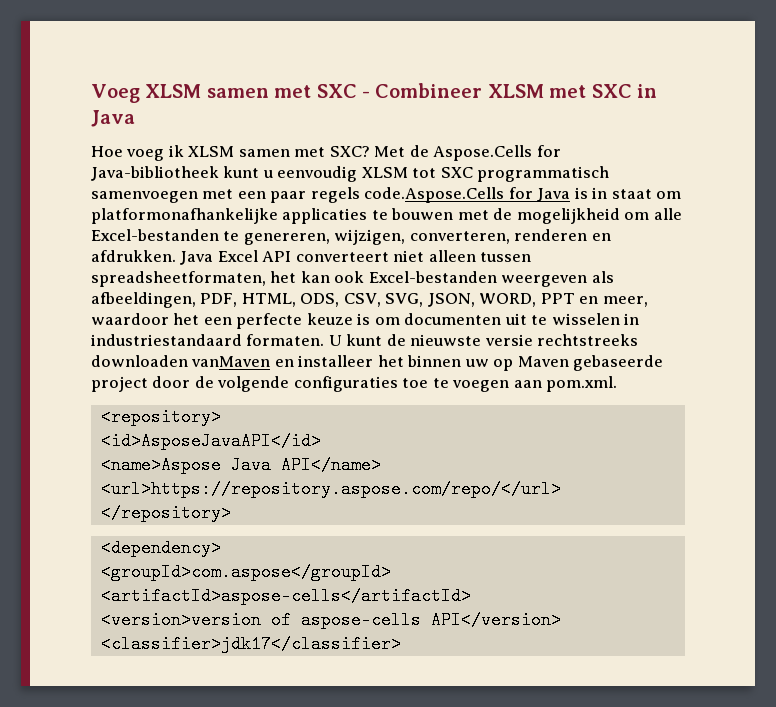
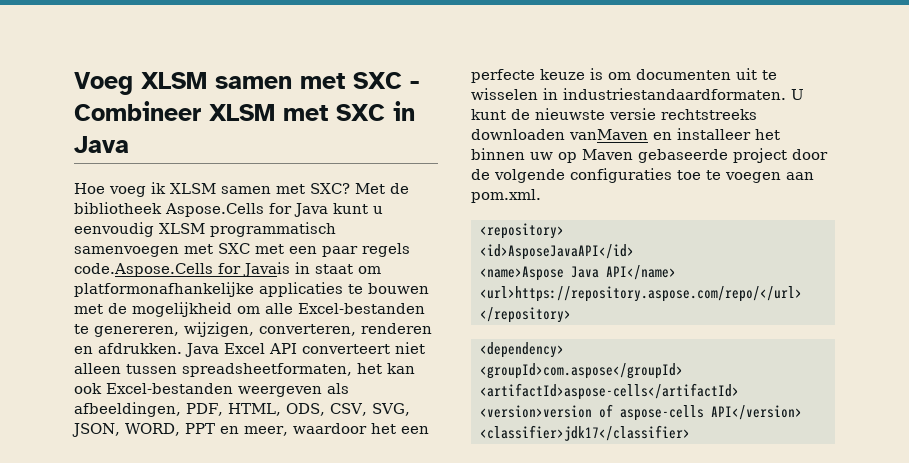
- Met de Aspose.Cells for Java-bibliotheek kunt u eenvoudig XLSM tot SXC programmatisch samenvoegen met een paar regels code.Aspose.Cells for Java is in staat om platformonafhankelijke applicaties te bouwen met de mogelijkheid om alle Excel-bestanden te genereren, wijzigen, converteren, renderen en afdrukken.
+ Met de bibliotheek Aspose.Cells for Java kunt u eenvoudig XLSM programmatisch samenvoegen met SXC met een paar regels code.Aspose.Cells for Javais in staat om platformonafhankelijke applicaties te bouwen met de mogelijkheid om alle Excel-bestanden te genereren, wijzigen, converteren, renderen en afdrukken.
- Java Excel API converteert niet alleen tussen spreadsheetformaten, het kan ook Excel-bestanden weergeven als afbeeldingen, PDF, HTML, ODS, CSV, SVG, JSON, WORD, PPT en meer, waardoor het een perfecte keuze is om documenten uit te wisselen in industriestandaard formaten.
+ Java Excel API converteert niet alleen tussen spreadsheetformaten, het kan ook Excel-bestanden weergeven als afbeeldingen, PDF, HTML, ODS, CSV, SVG, JSON, WORD, PPT en meer, waardoor het een perfecte keuze is om documenten uit te wisselen in industriestandaardformaten.

